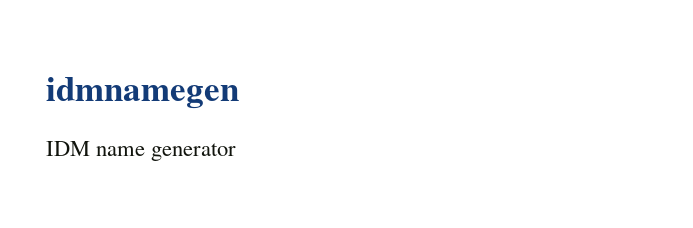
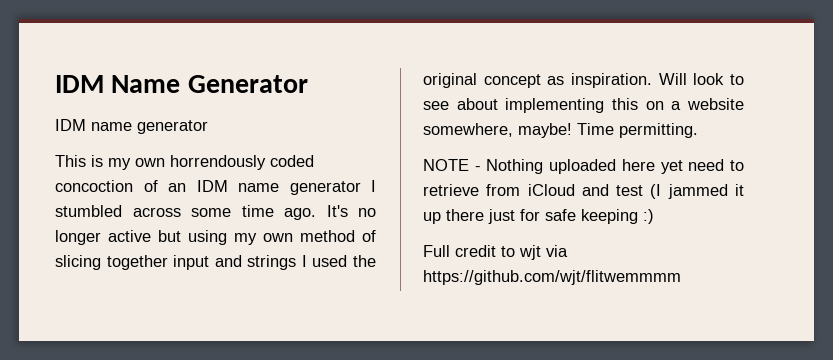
- idmnamegen
+ IDM Name Generator
  IDM name generator
+ This is my own horrendously coded concoction of an IDM name generator I stumbled across some time ago. It's no longer active but using my own method of slicing together input and strings I used the original concept as inspiration. Will look to see about implementing this on a website somewhere, maybe! Time permitting.
+ NOTE - Nothing uploaded here yet need to retrieve from iCloud and test (I jammed it up there just for safe keeping :)
+ Full credit to wjt via https://github.com/wjt/flitwemmmm

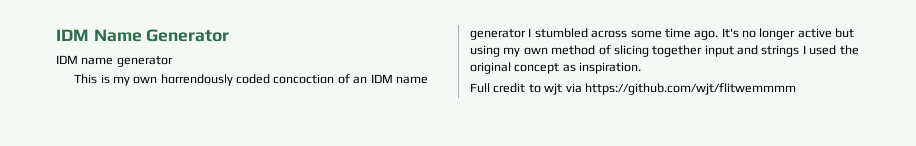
- Will look to see about implementing this on a website somewhere, maybe! Time permitting.
- NOTE - Nothing uploaded here yet need to retrieve from iCloud and test (I jammed it up there just for safe keeping :)

